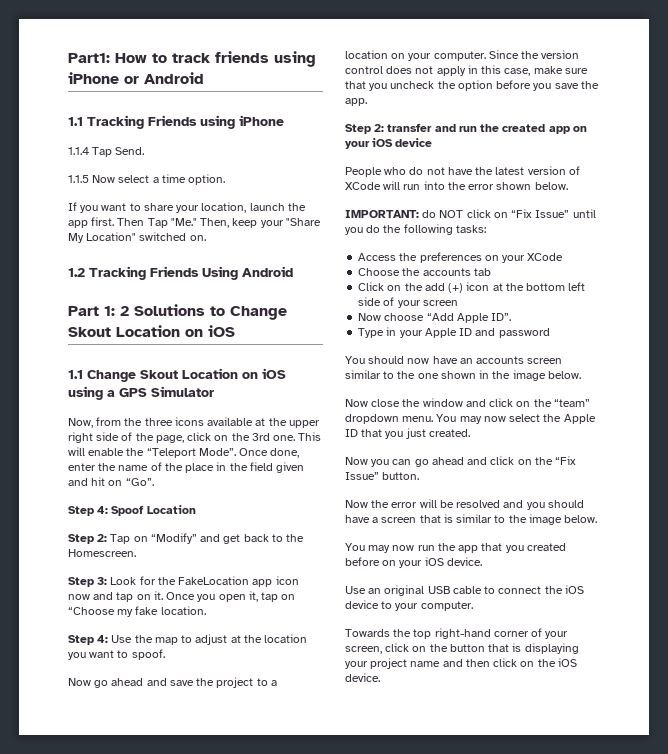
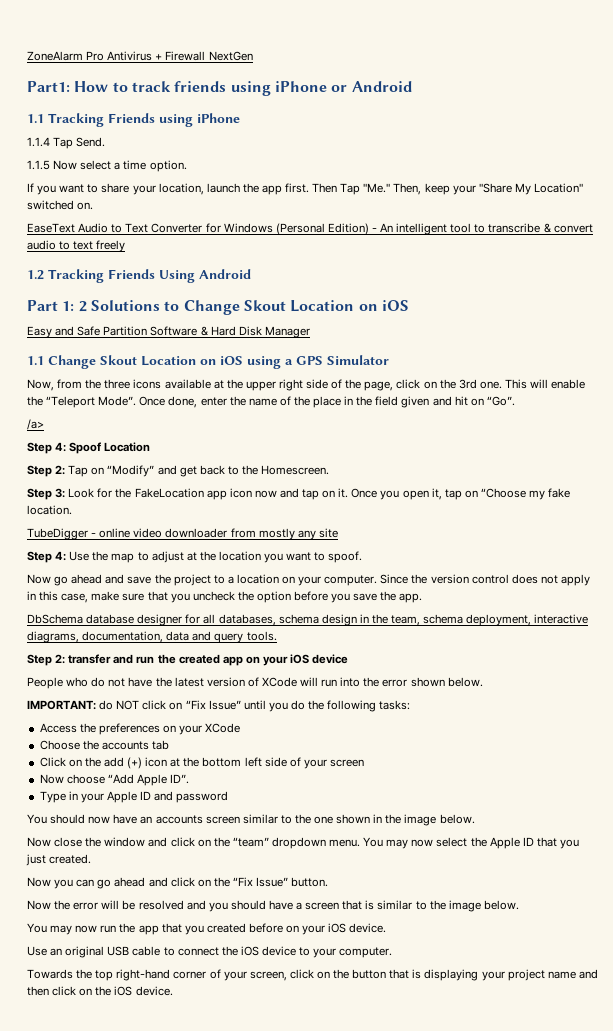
+ ZoneAlarm Pro Antivirus + Firewall NextGen
+ EaseText Audio to Text Converter for Windows (Personal Edition) - An intelligent tool to transcribe & convert audio to text freely
+ Easy and Safe Partition Software & Hard Disk Manager
+ /a>
+ TubeDigger - online video downloader from mostly any site
+ DbSchema database designer for all databases, schema design in the team, schema deployment, interactive diagrams, documentation, data and query tools.

